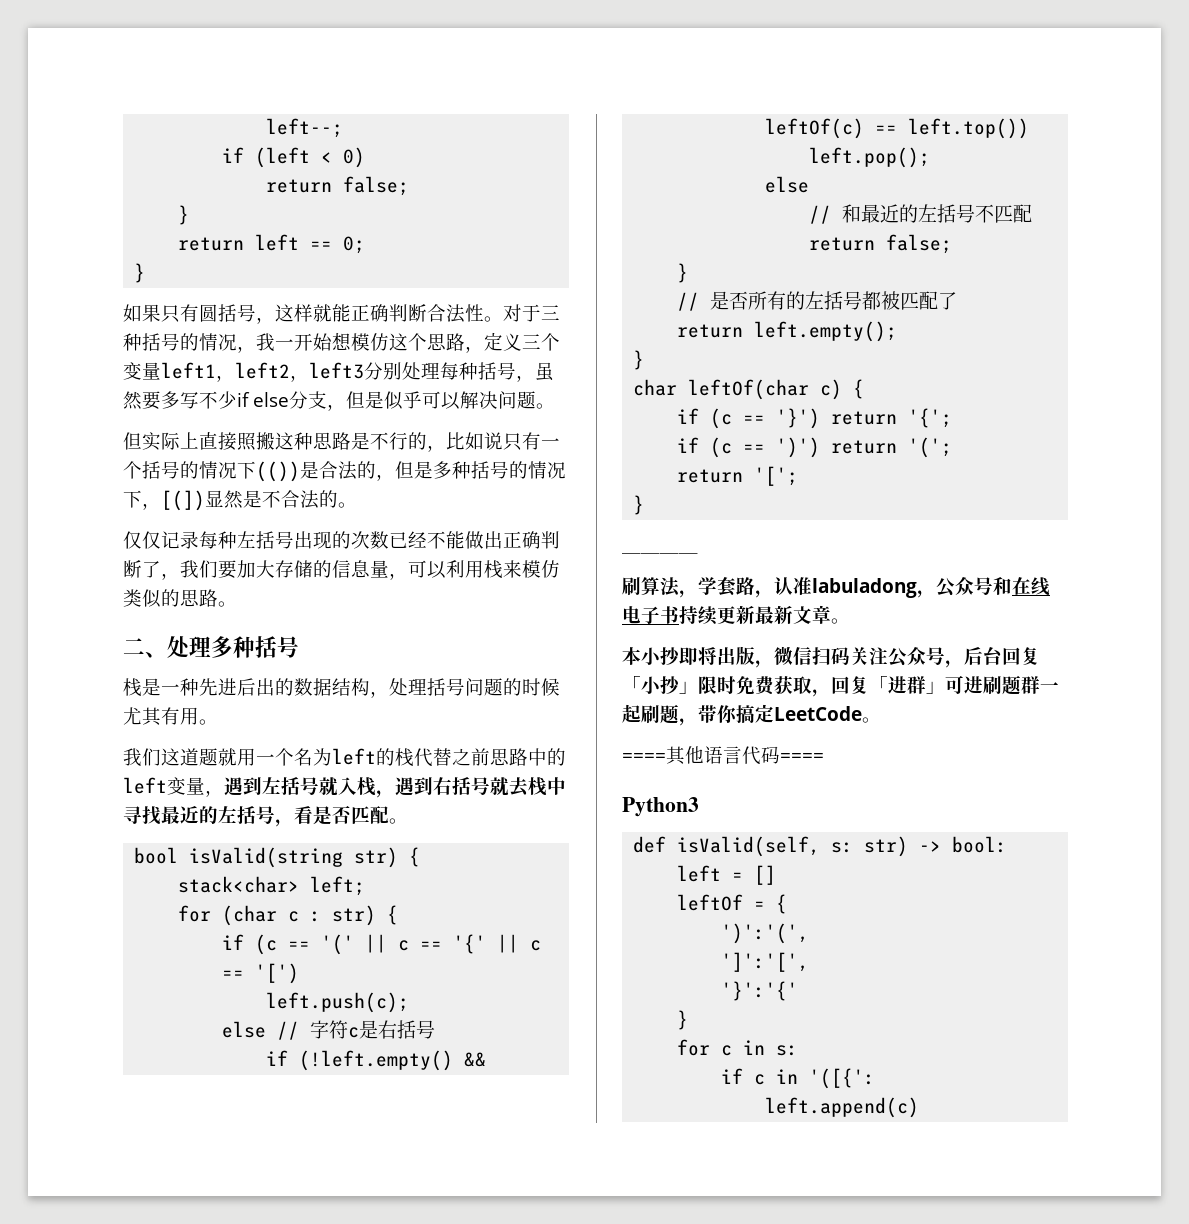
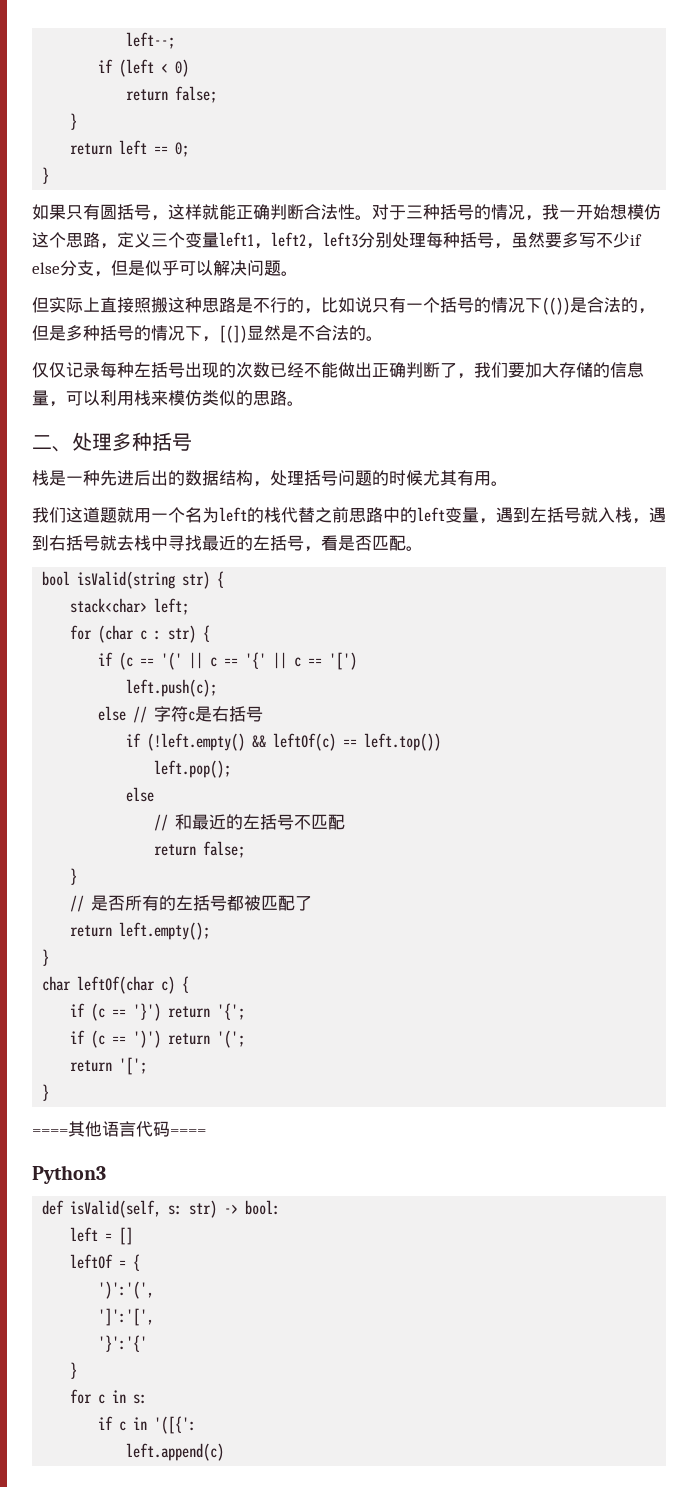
- ＿＿＿＿
- 刷算法，学套路，认准labuladong，公众号和在线电子书持续更新最新文章。
- 本小抄即将出版，微信扫码关注公众号，后台回复「小抄」限时免费获取，回复「进群」可进刷题群一起刷题，带你搞定LeetCode。

